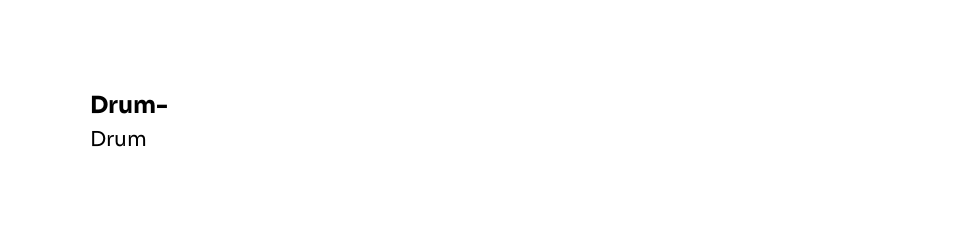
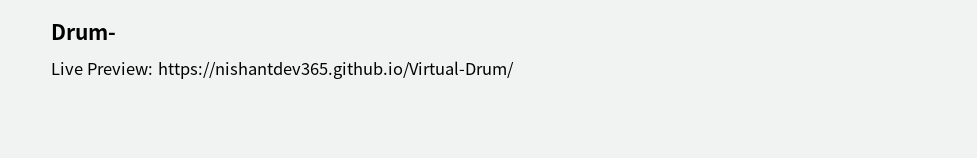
- Drum
+ Live Preview: https://nishantdev365.github.io/Virtual-Drum/

